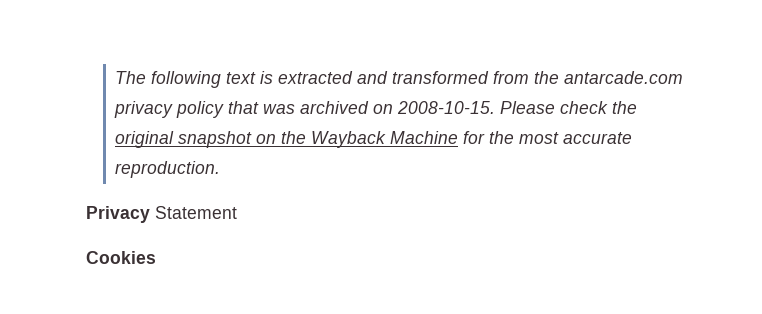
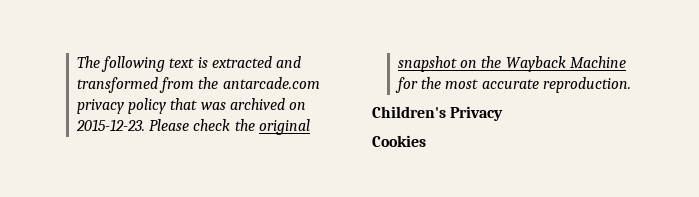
- The following text is extracted and transformed from the antarcade.com privacy policy that was archived on 2008-10-15.
+ The following text is extracted and transformed from the antarcade.com privacy policy that was archived on 2015-12-23.
- Privacy Statement
+ Children's Privacy

